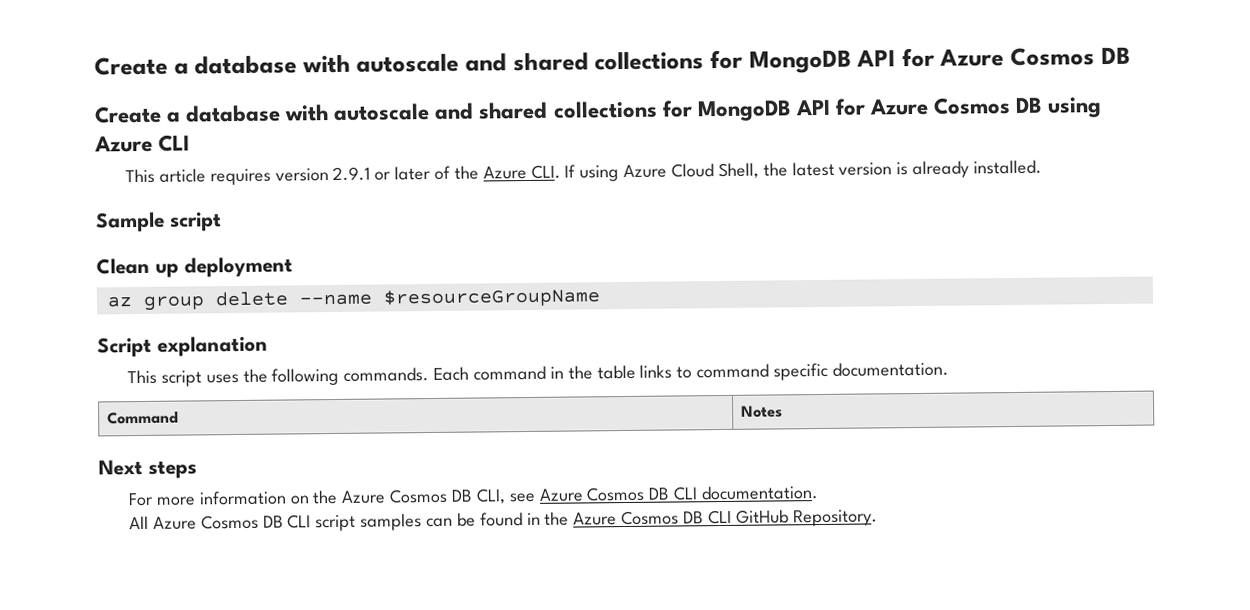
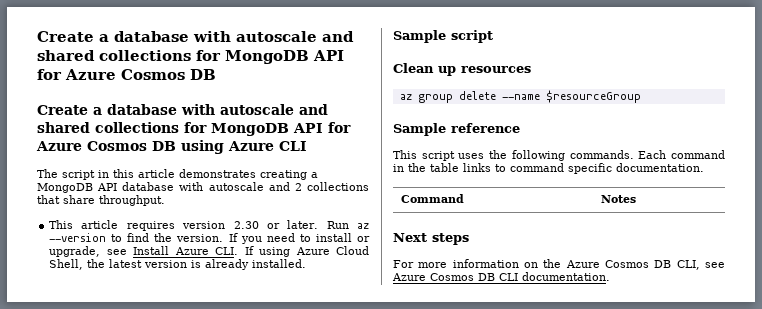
- This article requires version 2.9.1 or later of the Azure CLI. If using Azure Cloud Shell, the latest version is already installed.
+ The script in this article demonstrates creating a MongoDB API database with autoscale and 2 collections that share throughput.
+ This article requires version 2.30 or later. Run az --version to find the version. If you need to install or upgrade, see Install Azure CLI. If using Azure Cloud Shell, the latest version is already installed.
- Clean up deployment
+ Clean up resources
- az group delete --name $resourceGroupName
- Script explanation
+ az group delete --name $resourceGroup
+ Sample reference
- All Azure Cosmos DB CLI script samples can be found in the Azure Cosmos DB CLI GitHub Repository.

